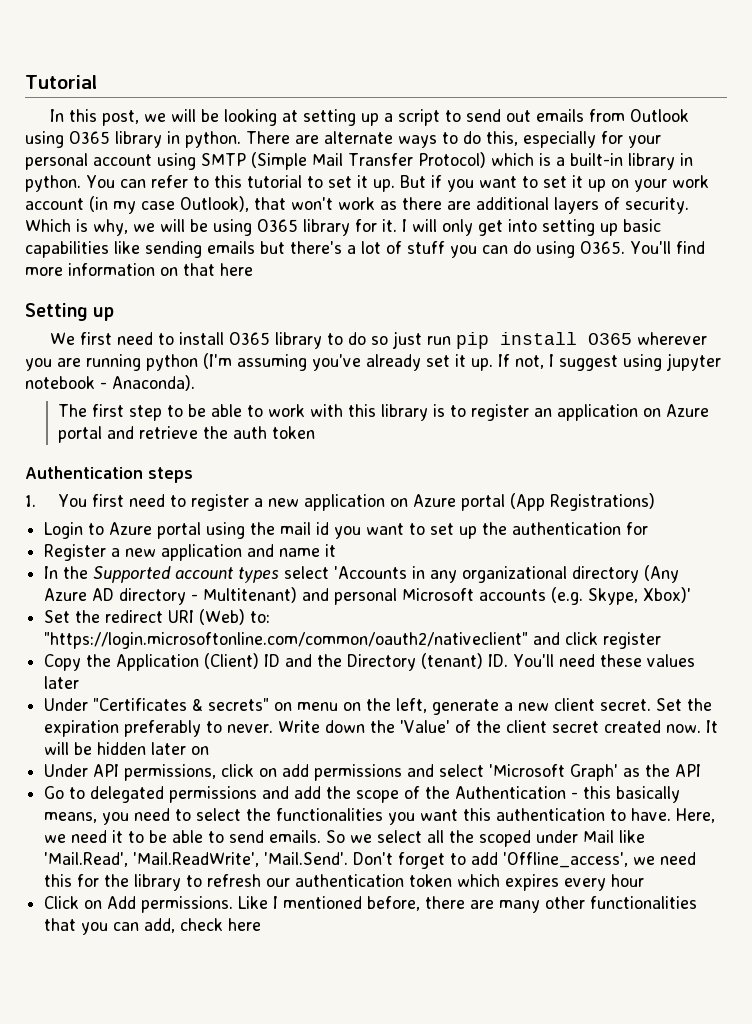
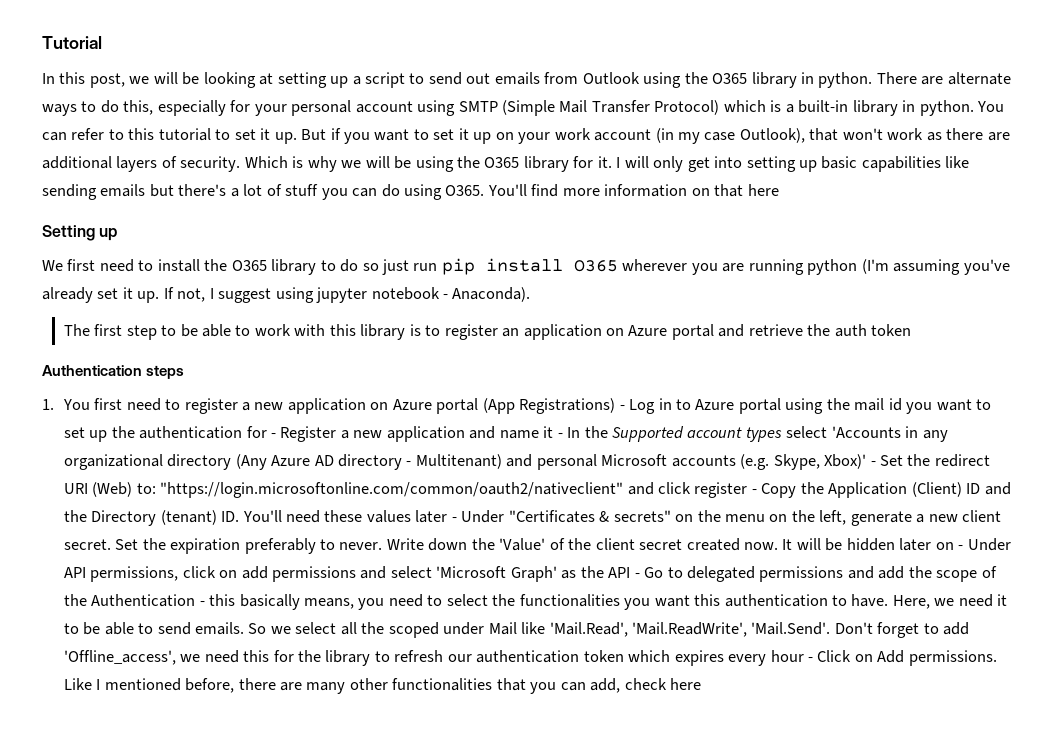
- In this post, we will be looking at setting up a script to send out emails from Outlook using O365 library in python.
+ In this post, we will be looking at setting up a script to send out emails from Outlook using the O365 library in python.
- Which is why, we will be using O365 library for it.
+ Which is why we will be using the O365 library for it.
- We first need to install O365 library to do so just run pip install O365 wherever you are running python (I'm assuming you've already set it up.
+ We first need to install the O365 library to do so just run pip install O365 wherever you are running python (I'm assuming you've already set it up.
- 1. You first need to register a new application on Azure portal (App Registrations)
- Login to Azure portal using the mail id you want to set up the authentication for
- Register a new application and name it
- In the Supported account types select 'Accounts in any organizational directory (Any Azure AD directory - Multitenant) and personal Microsoft accounts (e.g. Skype, Xbox)'
- Set the redirect URI (Web) to:
+ 1. You first need to register a new application on Azure portal (App Registrations) - Log in to Azure portal using the mail id you want to set up the authentication for - Register a new application and name it - In the Supported account types select 'Accounts in any organizational directory (Any Azure AD directory - Multitenant) and personal Microsoft accounts (e.g. Skype, Xbox)' - Set the redirect URI (Web) to:
- "https://login.microsoftonline.com/common/oauth2/nativeclient" and click register
- Copy the Application (Client) ID and the Directory (tenant) ID. You'll need these values later
- Under "Certificates & secrets" on menu on the left, generate a new client secret.
+ "https://login.microsoftonline.com/common/oauth2/nativeclient" and click register - Copy the Application (Client) ID and the Directory (tenant) ID. You'll need these values later - Under "Certificates & secrets" on the menu on the left, generate a new client secret.
- It will be hidden later on
- Under API permissions, click on add permissions and select 'Microsoft Graph' as the API
- Go to delegated permissions and add the scope of the Authentication - this basically means, you need to select the functionalities you want this authentication to have.
+ It will be hidden later on - Under API permissions, click on add permissions and select 'Microsoft Graph' as the API - Go to delegated permissions and add the scope of the Authentication - this basically means, you need to select the functionalities you want this authentication to have.
- So we select all the scoped under Mail like 'Mail.Read', 'Mail.ReadWrite', 'Mail.Send'. Don't forget to add 'Offline_access', we need this for the library to refresh our authentication token which expires every hour
- Click on Add permissions.
+ So we select all the scoped under Mail like 'Mail.Read', 'Mail.ReadWrite', 'Mail.Send'. Don't forget to add 'Offline_access', we need this for the library to refresh our authentication token which expires every hour - Click on Add permissions.

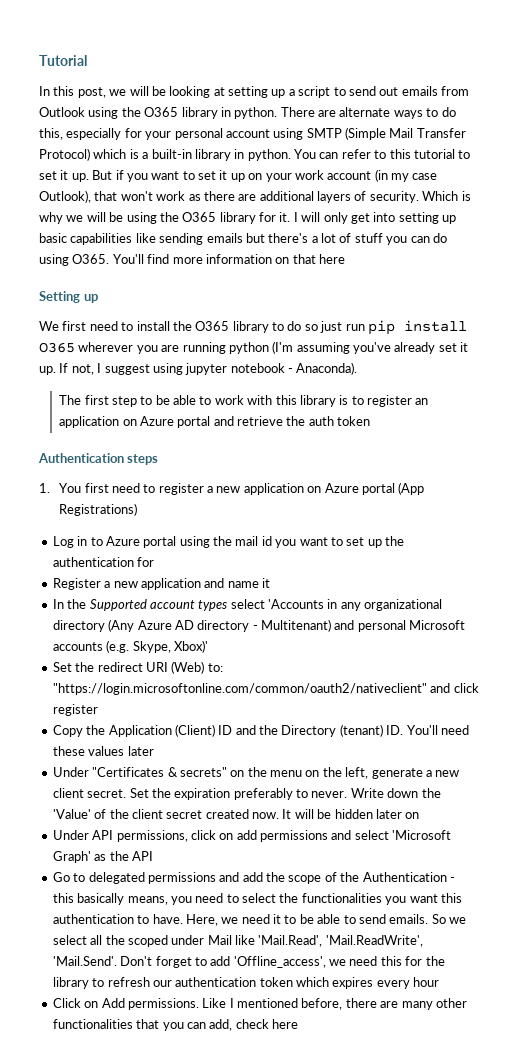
- 1. You first need to register a new application on Azure portal (App Registrations) - Log in to Azure portal using the mail id you want to set up the authentication for - Register a new application and name it - In the Supported account types select 'Accounts in any organizational directory (Any Azure AD directory - Multitenant) and personal Microsoft accounts (e.g. Skype, Xbox)' - Set the redirect URI (Web) to:
+ 1. You first need to register a new application on Azure portal (App Registrations)
+ Log in to Azure portal using the mail id you want to set up the authentication for
+ Register a new application and name it
+ In the Supported account types select 'Accounts in any organizational directory (Any Azure AD directory - Multitenant) and personal Microsoft accounts (e.g. Skype, Xbox)'
+ Set the redirect URI (Web) to:
- "https://login.microsoftonline.com/common/oauth2/nativeclient" and click register - Copy the Application (Client) ID and the Directory (tenant) ID. You'll need these values later - Under "Certificates & secrets" on the menu on the left, generate a new client secret.
+ "https://login.microsoftonline.com/common/oauth2/nativeclient" and click register
+ Copy the Application (Client) ID and the Directory (tenant) ID. You'll need these values later
+ Under "Certificates & secrets" on the menu on the left, generate a new client secret.
- It will be hidden later on - Under API permissions, click on add permissions and select 'Microsoft Graph' as the API - Go to delegated permissions and add the scope of the Authentication - this basically means, you need to select the functionalities you want this authentication to have.
+ It will be hidden later on
+ Under API permissions, click on add permissions and select 'Microsoft Graph' as the API
+ Go to delegated permissions and add the scope of the Authentication - this basically means, you need to select the functionalities you want this authentication to have.
- So we select all the scoped under Mail like 'Mail.Read', 'Mail.ReadWrite', 'Mail.Send'. Don't forget to add 'Offline_access', we need this for the library to refresh our authentication token which expires every hour - Click on Add permissions.
+ So we select all the scoped under Mail like 'Mail.Read', 'Mail.ReadWrite', 'Mail.Send'. Don't forget to add 'Offline_access', we need this for the library to refresh our authentication token which expires every hour
+ Click on Add permissions.

